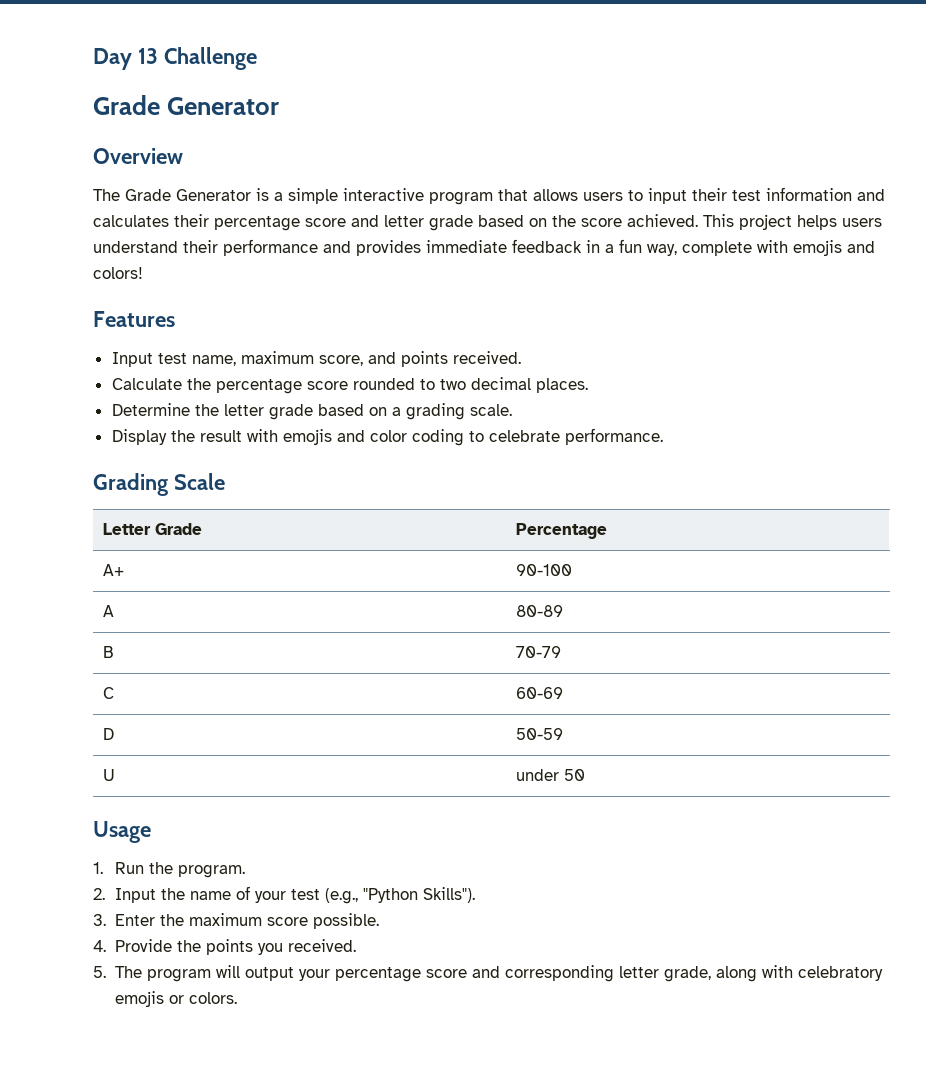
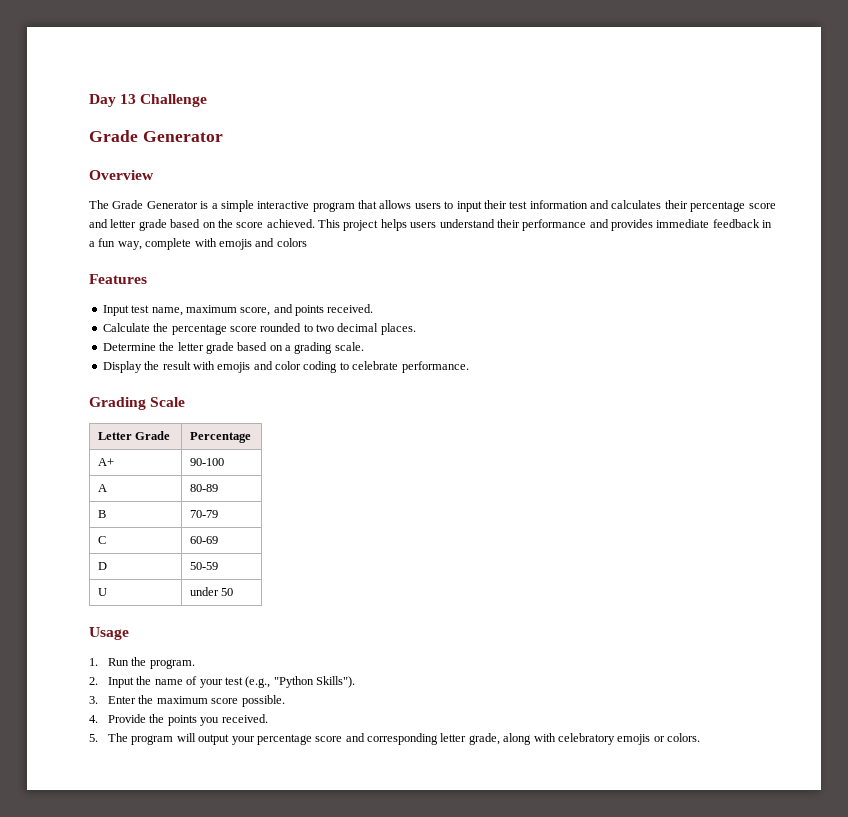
- This project helps users understand their performance and provides immediate feedback in a fun way, complete with emojis and colors!
+ This project helps users understand their performance and provides immediate feedback in a fun way, complete with emojis and colors

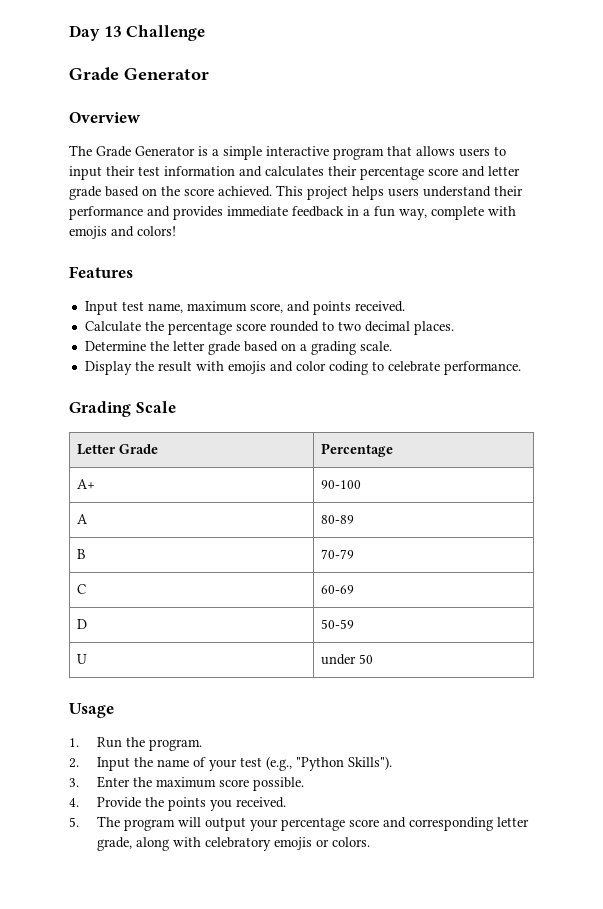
- This project helps users understand their performance and provides immediate feedback in a fun way, complete with emojis and colors
+ This project helps users understand their performance and provides immediate feedback in a fun way, complete with emojis and colors!

